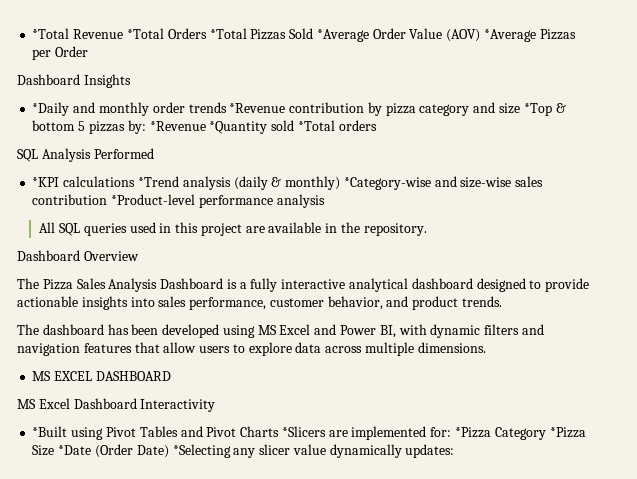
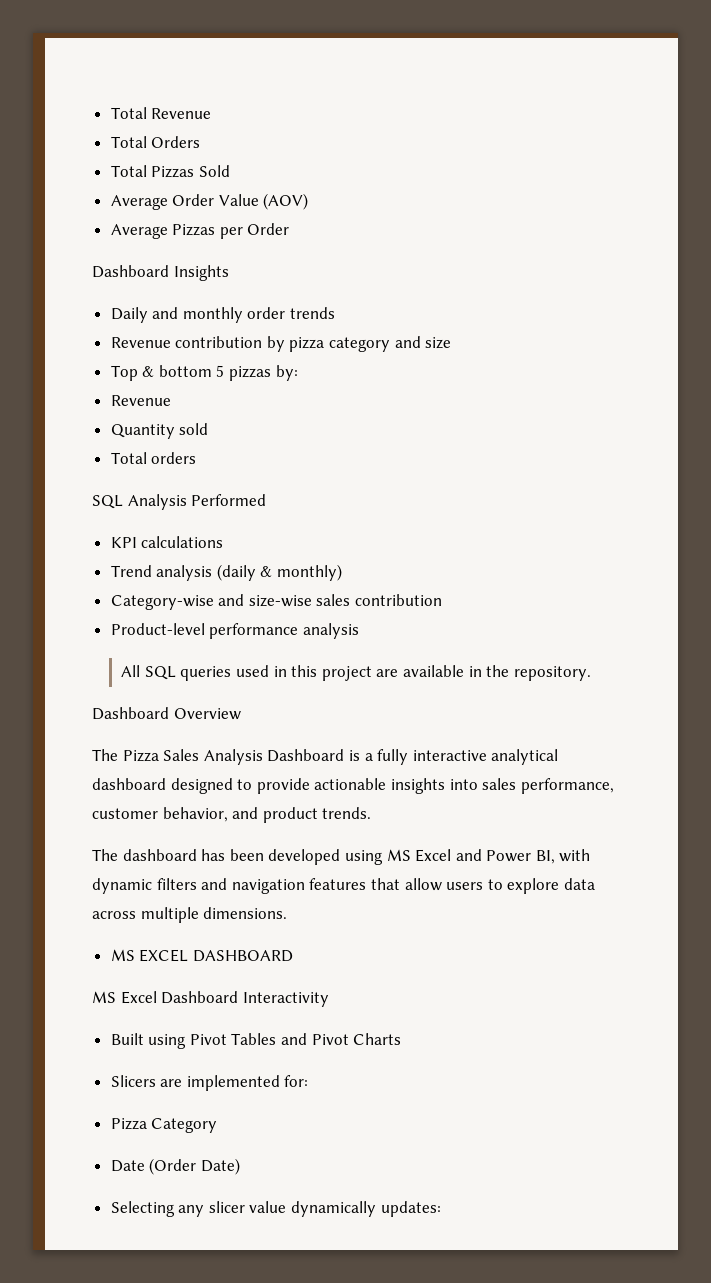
- *Total Revenue *Total Orders *Total Pizzas Sold *Average Order Value (AOV) *Average Pizzas per Order
+ Total Revenue
+ Total Orders
+ Total Pizzas Sold
+ Average Order Value (AOV)
+ Average Pizzas per Order
- *Daily and monthly order trends *Revenue contribution by pizza category and size *Top & bottom 5 pizzas by: *Revenue *Quantity sold *Total orders
+ Daily and monthly order trends
+ Revenue contribution by pizza category and size
+ Top & bottom 5 pizzas by:
+ Revenue
+ Quantity sold
+ Total orders
- *KPI calculations *Trend analysis (daily & monthly) *Category-wise and size-wise sales contribution *Product-level performance analysis
+ KPI calculations
+ Trend analysis (daily & monthly)
+ Category-wise and size-wise sales contribution
+ Product-level performance analysis
- *Built using Pivot Tables and Pivot Charts *Slicers are implemented for: *Pizza Category *Pizza Size *Date (Order Date) *Selecting any slicer value dynamically updates:
+ Built using Pivot Tables and Pivot Charts
+ Slicers are implemented for:
+ Pizza Category
+ Date (Order Date)
+ Selecting any slicer value dynamically updates:

